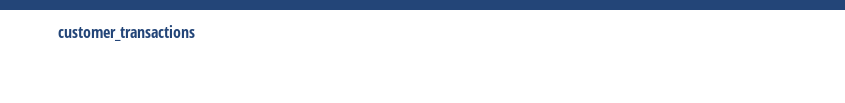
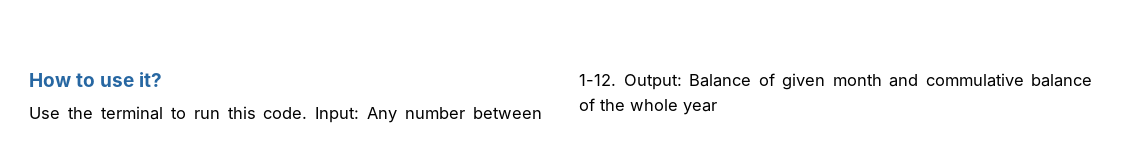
- customer_transactions
+ How to use it?
+ Use the terminal to run this code. Input: Any number between 1-12. Output: Balance of given month and commulative balance of the whole year

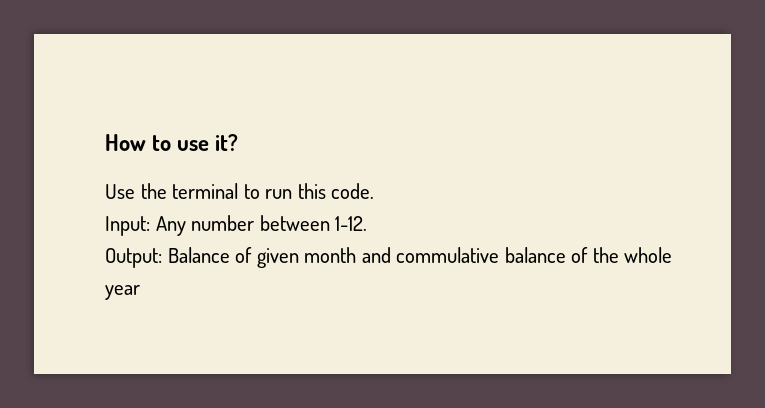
- Use the terminal to run this code. Input: Any number between 1-12. Output: Balance of given month and commulative balance of the whole year
+ Use the terminal to run this code.
+ Input: Any number between 1-12.
+ Output: Balance of given month and commulative balance of the whole year

